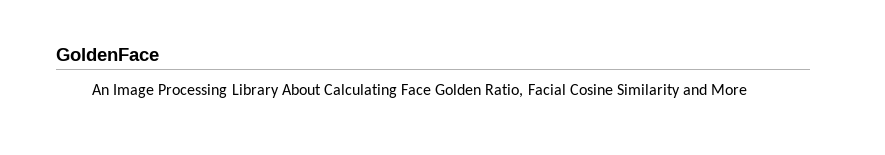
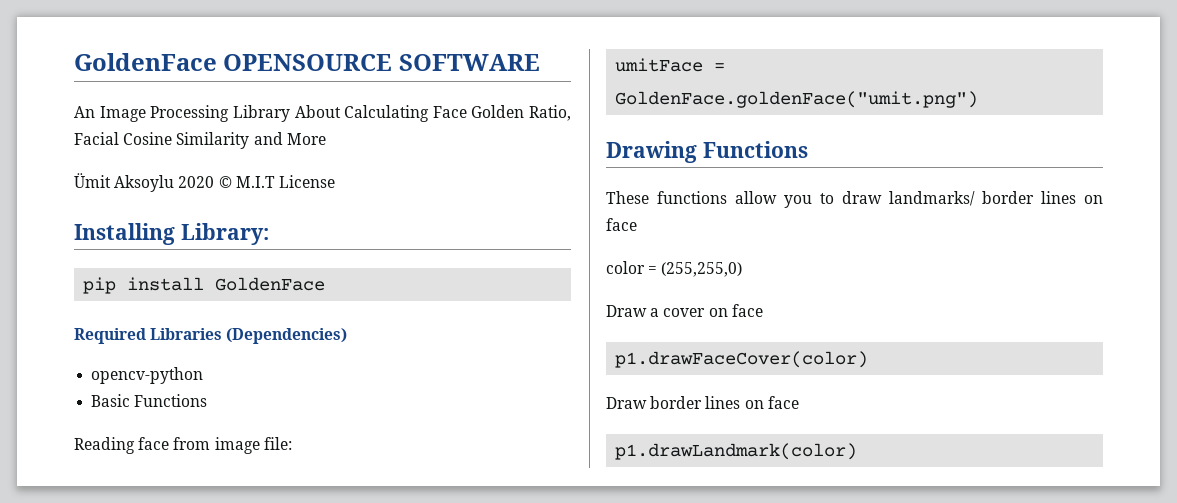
- GoldenFace
+ GoldenFace OPENSOURCE SOFTWARE
+ Ümit Aksoylu 2020 © M.I.T License
+ Installing Library:
+ pip install GoldenFace
+ Required Libraries (Dependencies)
+ opencv-python
+ Basic Functions
+ Reading face from image file:
+ umitFace = GoldenFace.goldenFace("umit.png")
+ Drawing Functions
+ These functions allow you to draw landmarks/ border lines on face
+ color = (255,255,0)
+ Draw a cover on face
+ p1.drawFaceCover(color)
+ Draw border lines on face
+ p1.drawLandmark(color)

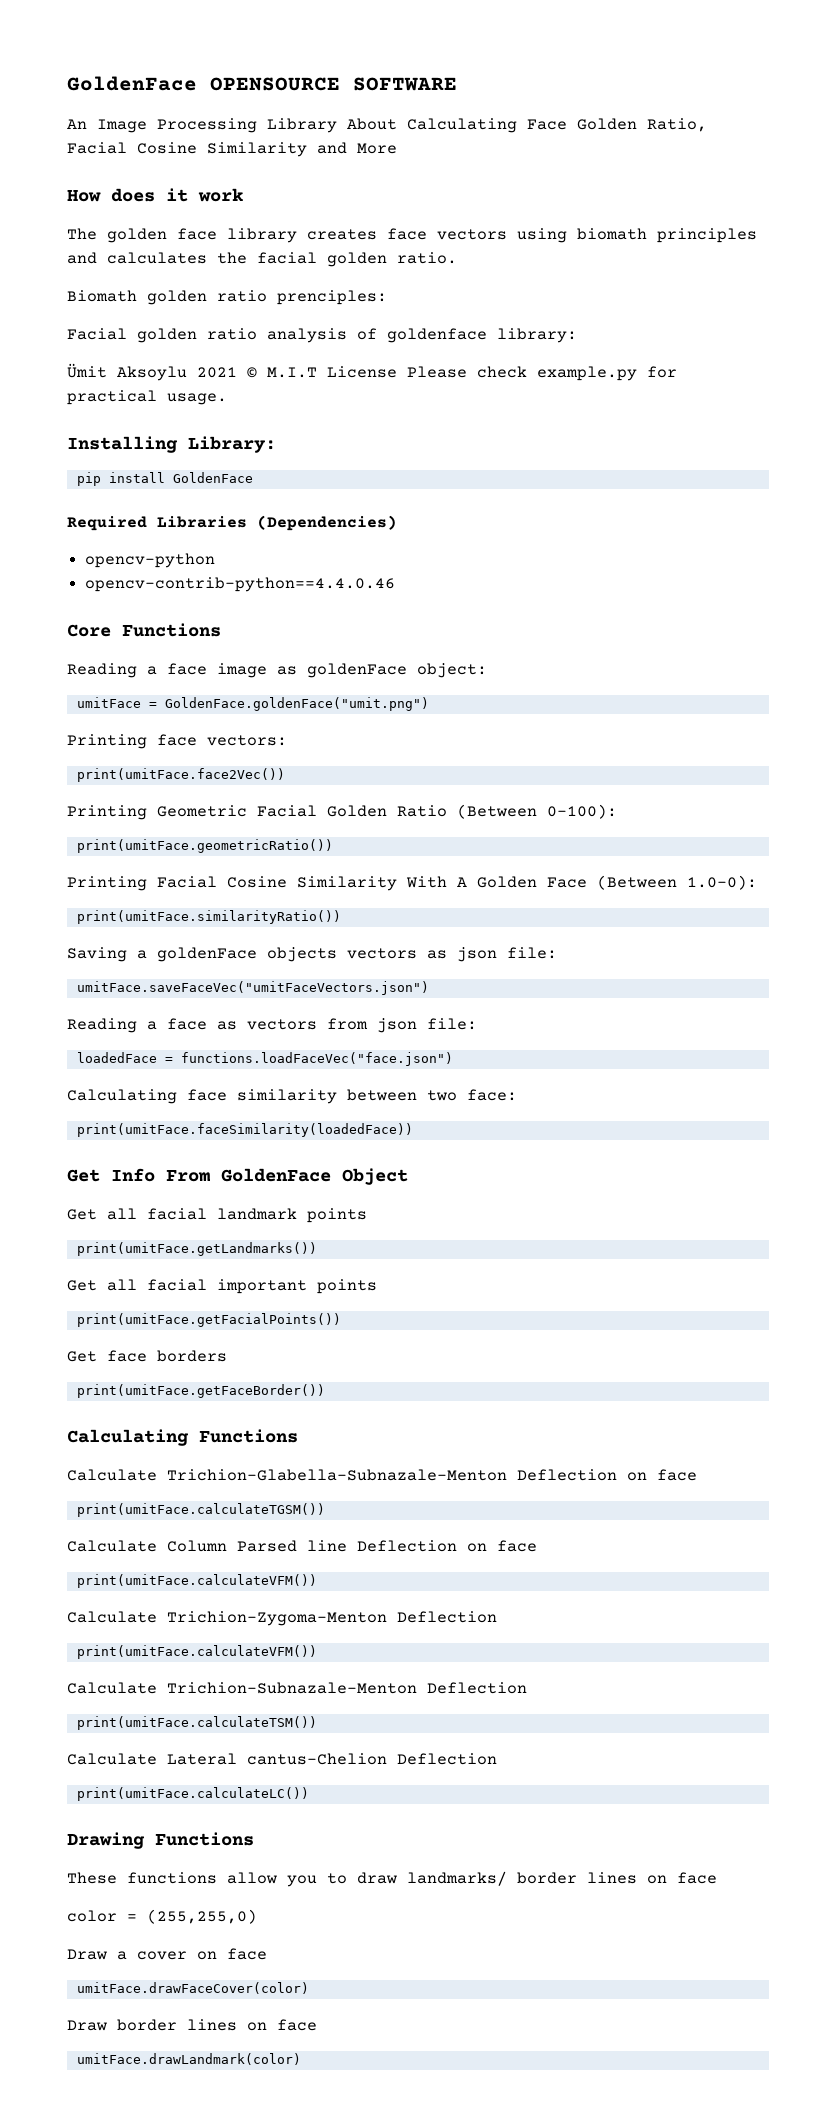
+ How does it work
+ The golden face library creates face vectors using biomath principles and calculates the facial golden ratio.
+ Biomath golden ratio prenciples:
+ Facial golden ratio analysis of goldenface library:
- Ümit Aksoylu 2020 © M.I.T License
+ Ümit Aksoylu 2021 © M.I.T License Please check example.py for practical usage.
- Basic Functions
+ opencv-contrib-python==4.4.0.46
+ Core Functions
- Reading face from image file:
+ Reading a face image as goldenFace object:
  umitFace = GoldenFace.goldenFace("umit.png")
+ Printing face vectors:
+ print(umitFace.face2Vec())
+ Printing Geometric Facial Golden Ratio (Between 0-100):
+ print(umitFace.geometricRatio())
+ Printing Facial Cosine Similarity With A Golden Face (Between 1.0-0):
+ print(umitFace.similarityRatio())
+ Saving a goldenFace objects vectors as json file:
+ umitFace.saveFaceVec("umitFaceVectors.json")
+ Reading a face as vectors from json file:
+ loadedFace = functions.loadFaceVec("face.json")
+ Calculating face similarity between two face:
+ print(umitFace.faceSimilarity(loadedFace))
+ Get Info From GoldenFace Object
+ Get all facial landmark points
+ print(umitFace.getLandmarks())
+ Get all facial important points
+ print(umitFace.getFacialPoints())
+ Get face borders
+ print(umitFace.getFaceBorder())
+ Calculating Functions
+ Calculate Trichion-Glabella-Subnazale-Menton Deflection on face
+ print(umitFace.calculateTGSM())
+ Calculate Column Parsed line Deflection on face
+ print(umitFace.calculateVFM())
+ Calculate Trichion-Zygoma-Menton Deflection
+ print(umitFace.calculateVFM())
+ Calculate Trichion-Subnazale-Menton Deflection
+ print(umitFace.calculateTSM())
+ Calculate Lateral cantus-Chelion Deflection
+ print(umitFace.calculateLC())
- p1.drawFaceCover(color)
+ umitFace.drawFaceCover(color)
- p1.drawLandmark(color)
+ umitFace.drawLandmark(color)

